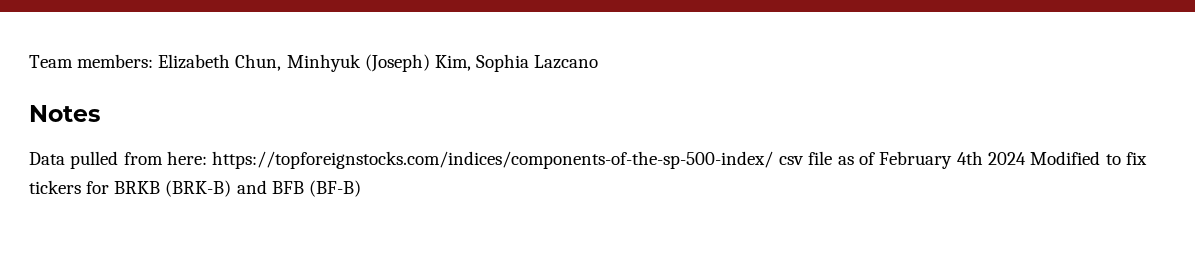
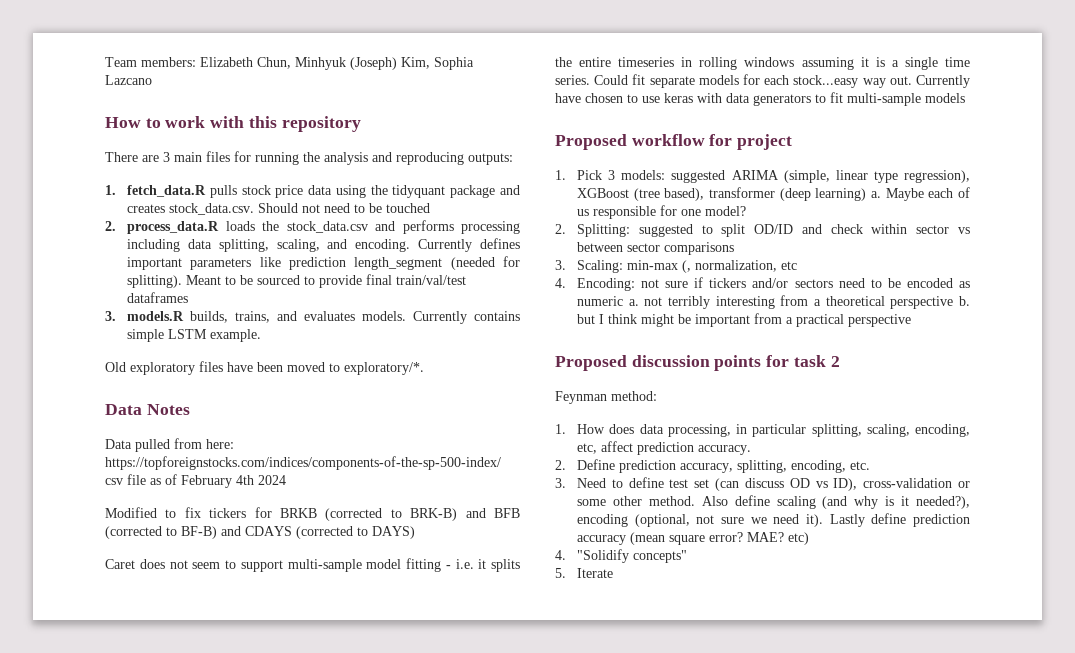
- Notes
+ How to work with this repository
+ There are 3 main files for running the analysis and reproducing outputs:
+ 1. fetch_data.R pulls stock price data using the tidyquant package and creates stock_data.csv. Should not need to be touched
+ 2. process_data.R loads the stock_data.csv and performs processing including data splitting, scaling, and encoding. Currently defines important parameters like prediction length_segment (needed for splitting). Meant to be sourced to provide final train/val/test dataframes
+ 3. models.R builds, trains, and evaluates models. Currently contains simple LSTM example.
+ Old exploratory files have been moved to exploratory/*.
+ Data Notes
- Data pulled from here: https://topforeignstocks.com/indices/components-of-the-sp-500-index/ csv file as of February 4th 2024 Modified to fix tickers for BRKB (BRK-B) and BFB (BF-B)
+ Data pulled from here: https://topforeignstocks.com/indices/components-of-the-sp-500-index/ csv file as of February 4th 2024
+ Modified to fix tickers for BRKB (corrected to BRK-B) and BFB (corrected to BF-B) and CDAYS (corrected to DAYS)
+ Caret does not seem to support multi-sample model fitting - i.e. it splits the entire timeseries in rolling windows assuming it is a single time series. Could fit separate models for each stock...easy way out. Currently have chosen to use keras with data generators to fit multi-sample models
+ Proposed workflow for project
+ 1. Pick 3 models: suggested ARIMA (simple, linear type regression), XGBoost (tree based), transformer (deep learning) a. Maybe each of us responsible for one model?
+ 2. Splitting: suggested to split OD/ID and check within sector vs between sector comparisons
+ 3. Scaling: min-max (, normalization, etc
+ 4. Encoding: not sure if tickers and/or sectors need to be encoded as numeric a. not terribly interesting from a theoretical perspective b. but I think might be important from a practical perspective
+ Proposed discussion points for task 2
+ Feynman method:
+ 1. How does data processing, in particular splitting, scaling, encoding, etc, affect prediction accuracy.
+ 2. Define prediction accuracy, splitting, encoding, etc.
+ 3. Need to define test set (can discuss OD vs ID), cross-validation or some other method. Also define scaling (and why is it needed?), encoding (optional, not sure we need it). Lastly define prediction accuracy (mean square error? MAE? etc)
+ 4. "Solidify concepts"
+ 5. Iterate

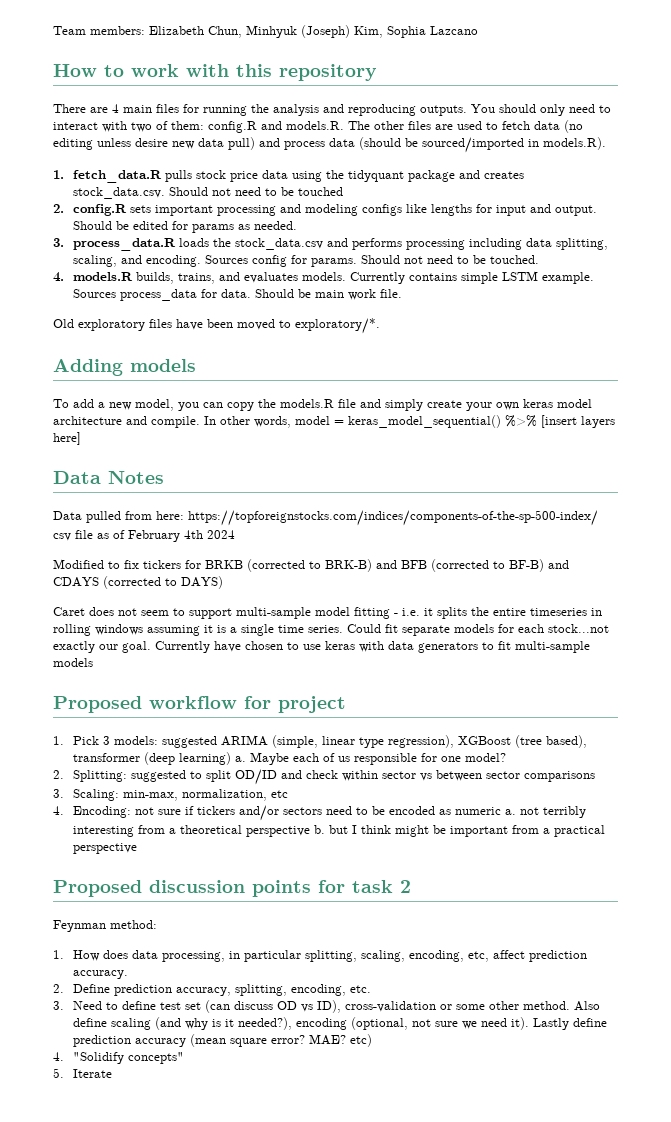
- There are 3 main files for running the analysis and reproducing outputs:
+ There are 4 main files for running the analysis and reproducing outputs. You should only need to interact with two of them: config.R and models.R. The other files are used to fetch data (no editing unless desire new data pull) and process data (should be sourced/imported in models.R).
- 2. process_data.R loads the stock_data.csv and performs processing including data splitting, scaling, and encoding.
+ 2. config.R sets important processing and modeling configs like lengths for input and output. Should be edited for params as needed.
+ 3. process_data.R loads the stock_data.csv and performs processing including data splitting, scaling, and encoding.
- Currently defines important parameters like prediction length_segment (needed for splitting). Meant to be sourced to provide final train/val/test dataframes
- 3. models.R builds, trains, and evaluates models.
+ Sources config for params. Should not need to be touched.
+ 4. models.R builds, trains, and evaluates models.
+ Sources process_data for data. Should be main work file.
+ Adding models
+ To add a new model, you can copy the models.R file and simply create your own keras model architecture and compile. In other words, model = keras_model_sequential() %>% [insert layers here]
- Could fit separate models for each stock...easy way out.
+ Could fit separate models for each stock...not exactly our goal.
- 3. Scaling: min-max (, normalization, etc
+ 3. Scaling: min-max, normalization, etc

